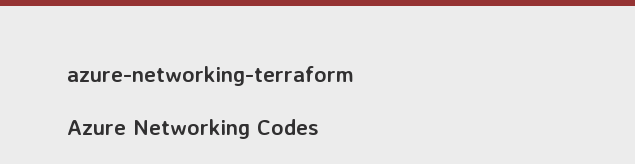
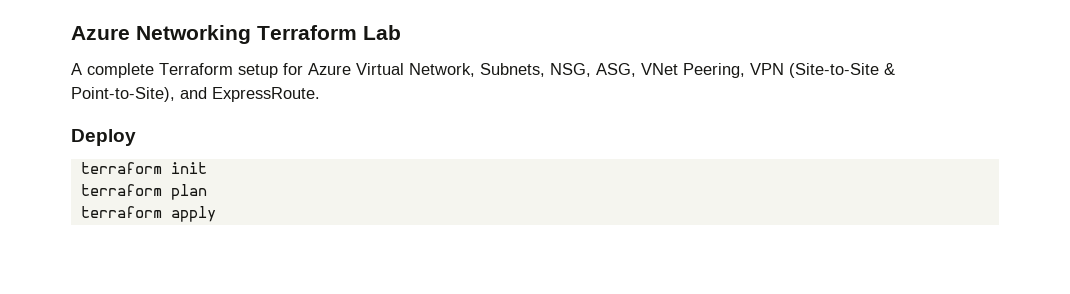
- azure-networking-terraform
- Azure Networking Codes
+ Azure Networking Terraform Lab
+ A complete Terraform setup for Azure Virtual Network, Subnets, NSG, ASG, VNet Peering, VPN (Site-to-Site & Point-to-Site), and ExpressRoute.
+ Deploy
+ terraform init
+ terraform plan
+ terraform apply

